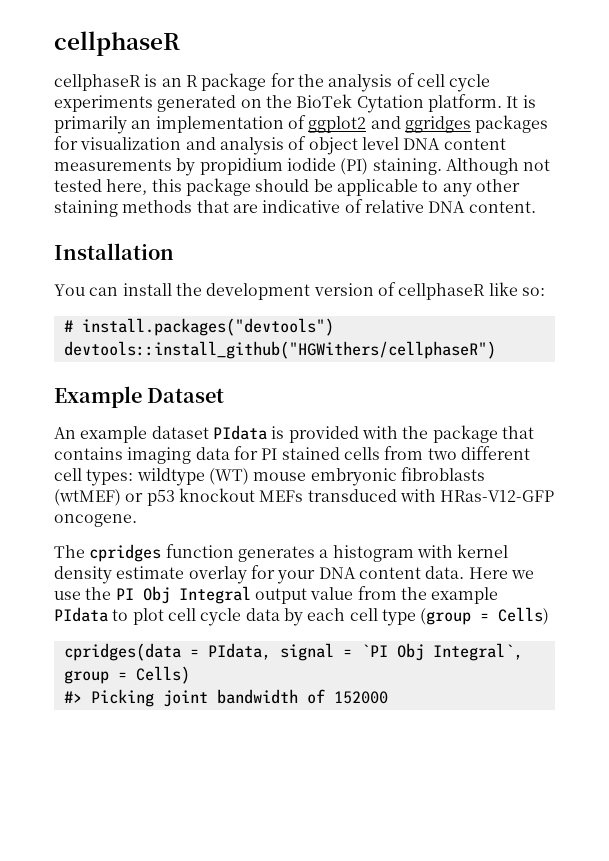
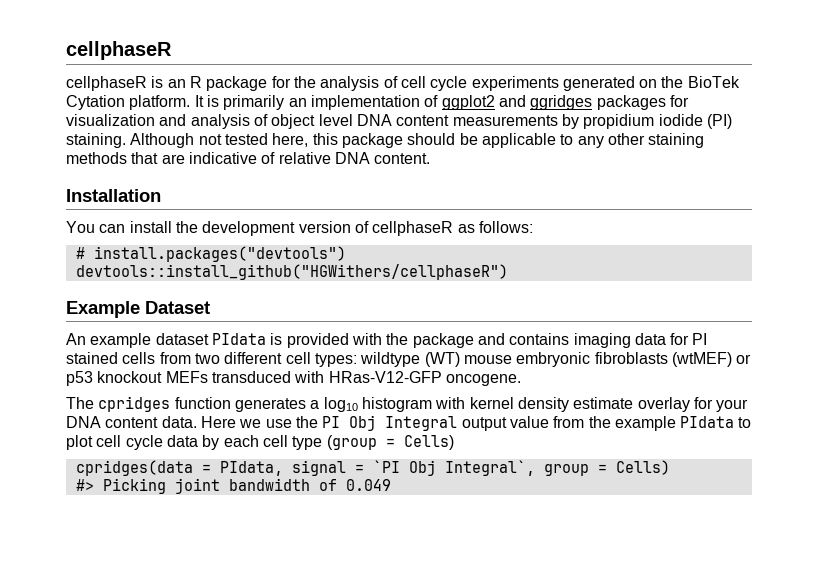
- You can install the development version of cellphaseR like so:
+ You can install the development version of cellphaseR as follows:
- An example dataset PIdata is provided with the package that contains imaging data for PI stained cells from two different cell types: wildtype (WT) mouse embryonic fibroblasts (wtMEF) or p53 knockout MEFs transduced with HRas-V12-GFP oncogene.
+ An example dataset PIdata is provided with the package and contains imaging data for PI stained cells from two different cell types: wildtype (WT) mouse embryonic fibroblasts (wtMEF) or p53 knockout MEFs transduced with HRas-V12-GFP oncogene.
- The cpridges function generates a histogram with kernel density estimate overlay for your DNA content data.
+ The cpridges function generates a log10 histogram with kernel density estimate overlay for your DNA content data.
- #> Picking joint bandwidth of 152000
+ #> Picking joint bandwidth of 0.049

